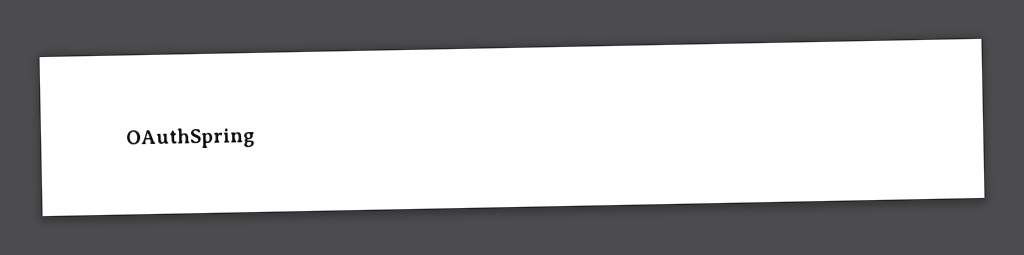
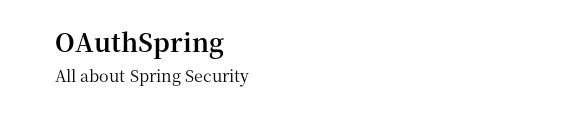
+ All about Spring Security

